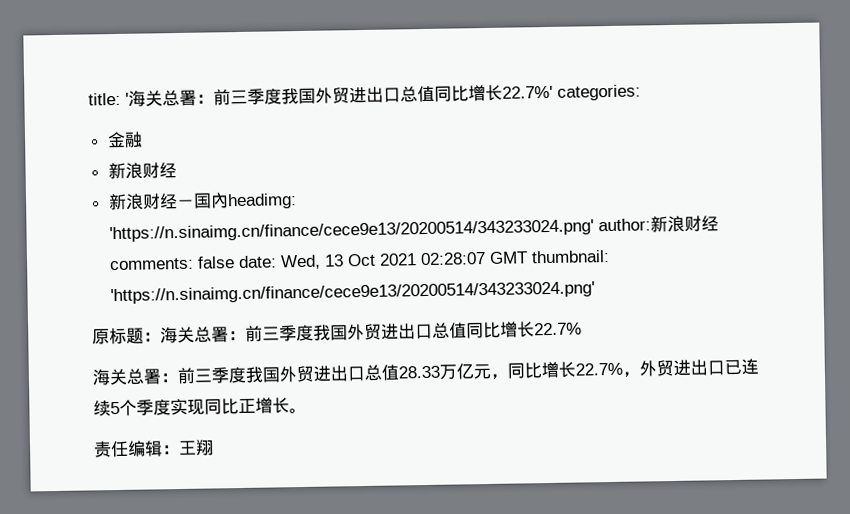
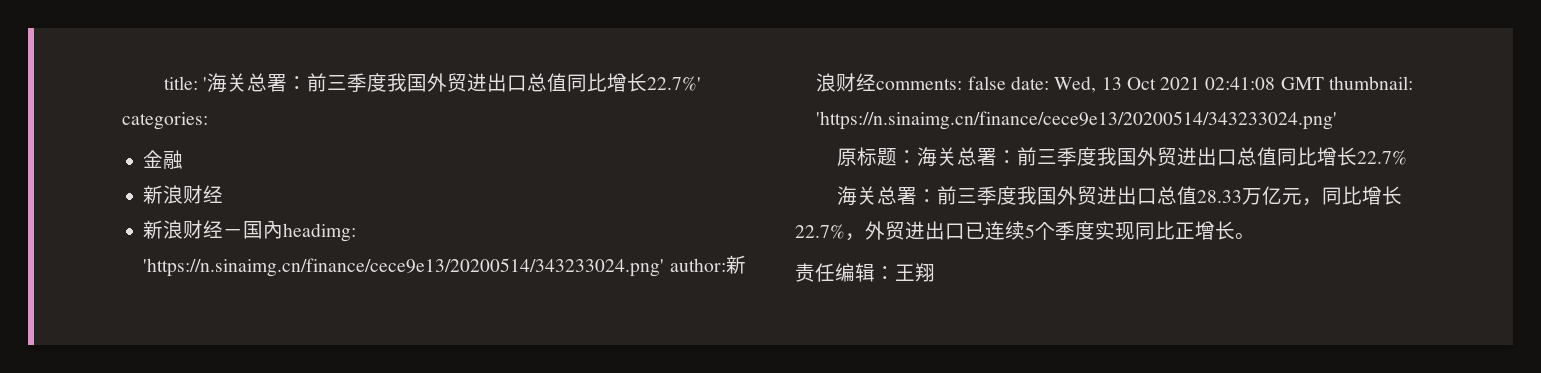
- 新浪财经－国內headimg: 'https://n.sinaimg.cn/finance/cece9e13/20200514/343233024.png' author:新浪财经comments: false date: Wed, 13 Oct 2021 02:28:07 GMT thumbnail: 'https://n.sinaimg.cn/finance/cece9e13/20200514/343233024.png'
+ 新浪财经－国內headimg: 'https://n.sinaimg.cn/finance/cece9e13/20200514/343233024.png' author:新浪财经comments: false date: Wed, 13 Oct 2021 02:41:08 GMT thumbnail: 'https://n.sinaimg.cn/finance/cece9e13/20200514/343233024.png'

